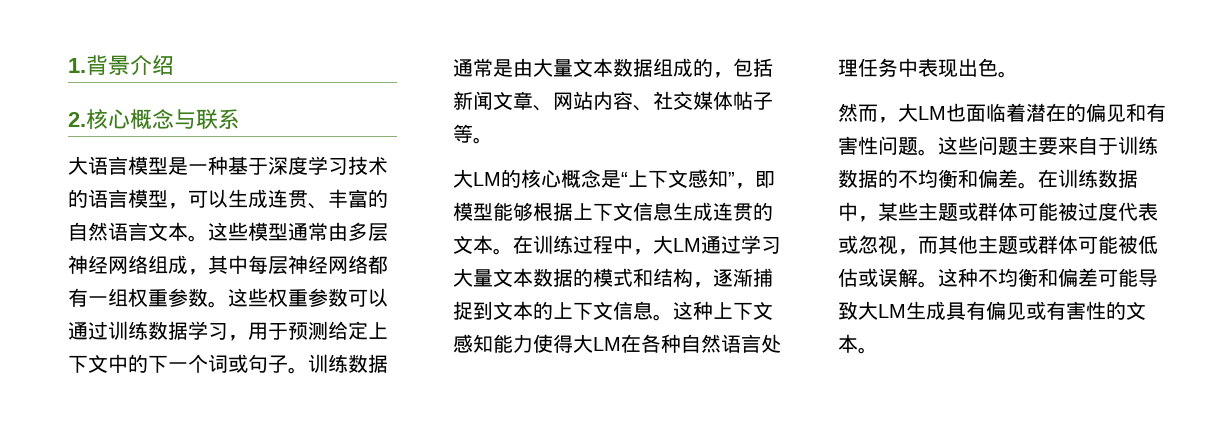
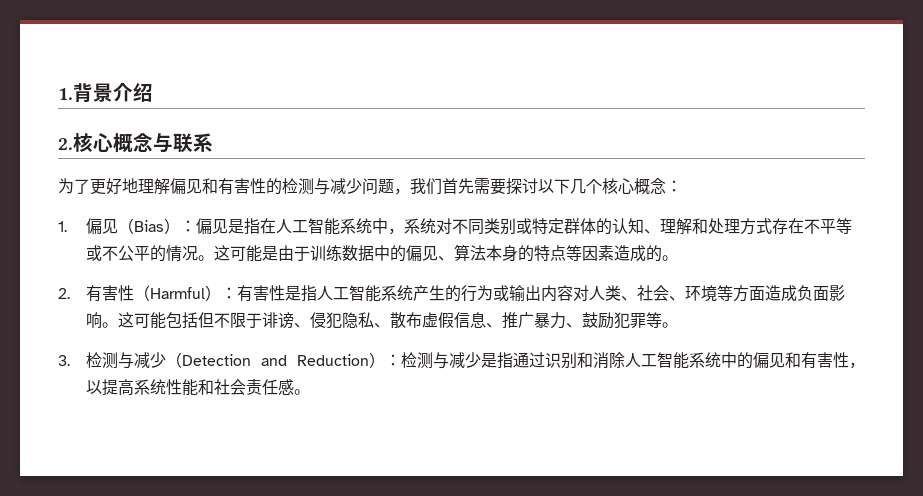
- 大语言模型是一种基于深度学习技术的语言模型，可以生成连贯、丰富的自然语言文本。这些模型通常由多层神经网络组成，其中每层神经网络都有一组权重参数。这些权重参数可以通过训练数据学习，用于预测给定上下文中的下一个词或句子。训练数据通常是由大量文本数据组成的，包括新闻文章、网站内容、社交媒体帖子等。
- 大LM的核心概念是“上下文感知”，即模型能够根据上下文信息生成连贯的文本。在训练过程中，大LM通过学习大量文本数据的模式和结构，逐渐捕捉到文本的上下文信息。这种上下文感知能力使得大LM在各种自然语言处理任务中表现出色。
- 然而，大LM也面临着潜在的偏见和有害性问题。这些问题主要来自于训练数据的不均衡和偏差。在训练数据中，某些主题或群体可能被过度代表或忽视，而其他主题或群体可能被低估或误解。这种不均衡和偏差可能导致大LM生成具有偏见或有害性的文本。
+ 为了更好地理解偏见和有害性的检测与减少问题，我们首先需要探讨以下几个核心概念：
+ 1.偏见（Bias）：偏见是指在人工智能系统中，系统对不同类别或特定群体的认知、理解和处理方式存在不平等或不公平的情况。这可能是由于训练数据中的偏见、算法本身的特点等因素造成的。
+ 2.有害性（Harmful）：有害性是指人工智能系统产生的行为或输出内容对人类、社会、环境等方面造成负面影响。这可能包括但不限于诽谤、侵犯隐私、散布虚假信息、推广暴力、鼓励犯罪等。
+ 3.检测与减少（Detection and Reduction）：检测与减少是指通过识别和消除人工智能系统中的偏见和有害性，以提高系统性能和社会责任感。

